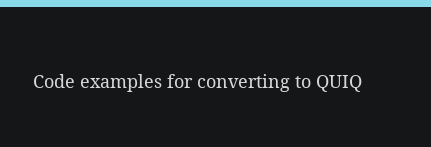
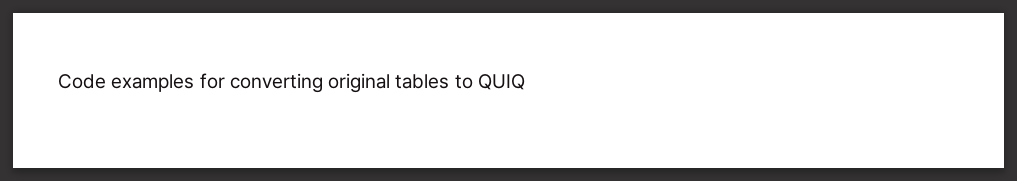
- Code examples for converting to QUIQ
+ Code examples for converting original tables to QUIQ

